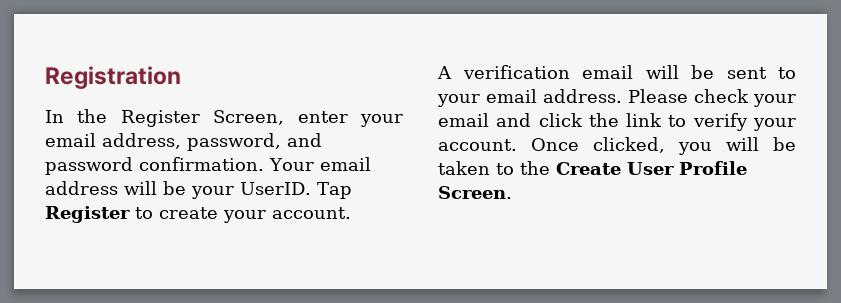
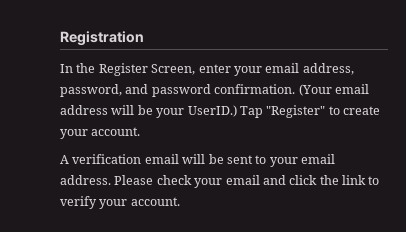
- Your email address will be your UserID. Tap Register to create your account.
+ (Your email address will be your UserID.) Tap "Register" to create your account.
- Once clicked, you will be taken to the Create User Profile Screen.

